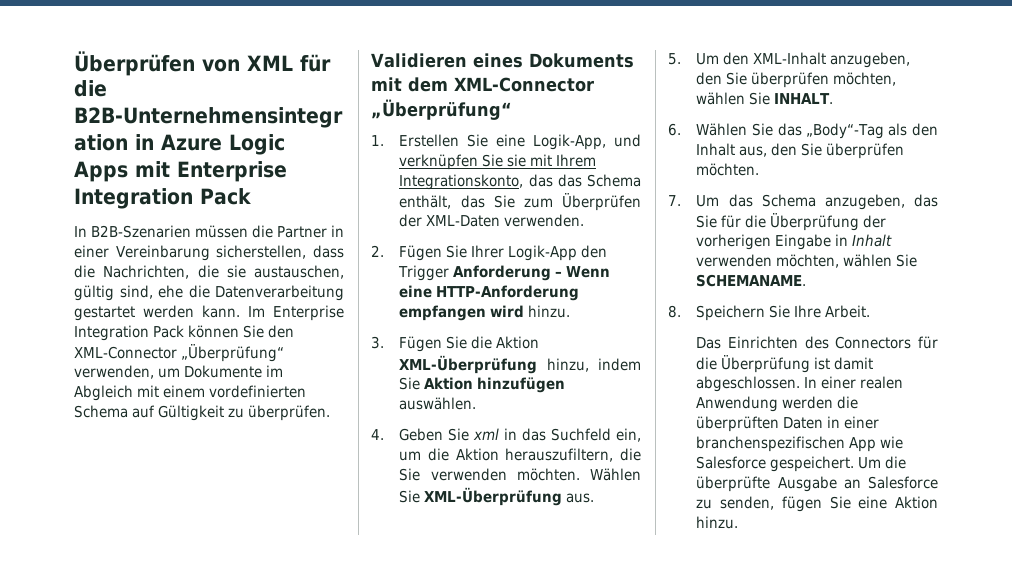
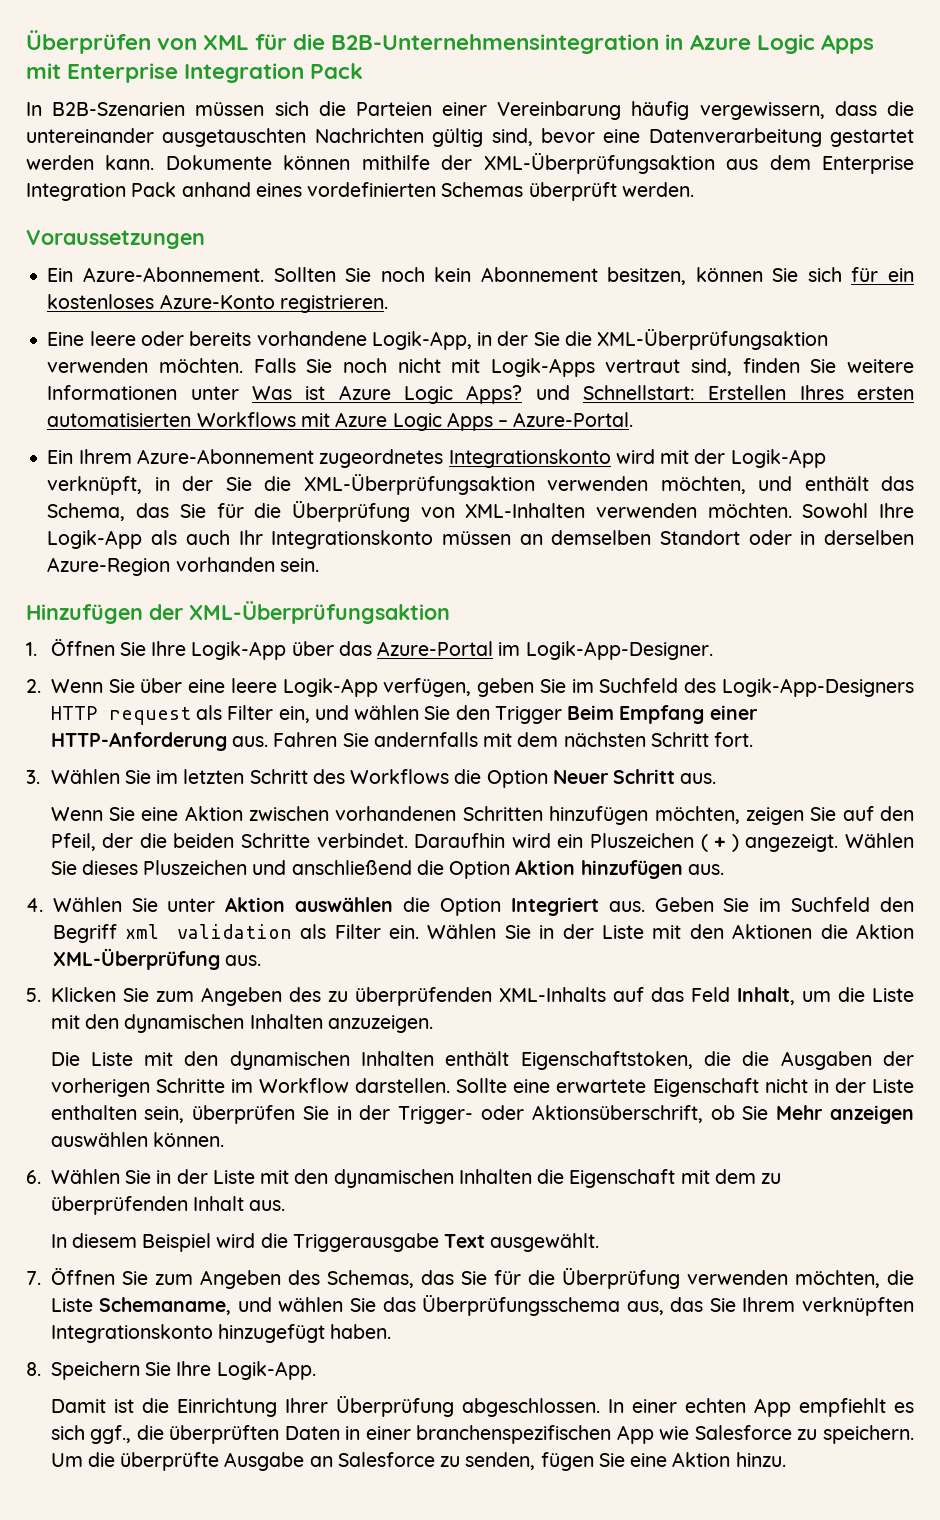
- In B2B-Szenarien müssen die Partner in einer Vereinbarung sicherstellen, dass die Nachrichten, die sie austauschen, gültig sind, ehe die Datenverarbeitung gestartet werden kann. Im Enterprise Integration Pack können Sie den XML-Connector „Überprüfung“ verwenden, um Dokumente im Abgleich mit einem vordefinierten Schema auf Gültigkeit zu überprüfen.
- Validieren eines Dokuments mit dem XML-Connector „Überprüfung“
- 1. Erstellen Sie eine Logik-App, und verknüpfen Sie sie mit Ihrem Integrationskonto, das das Schema enthält, das Sie zum Überprüfen der XML-Daten verwenden.
- 2. Fügen Sie Ihrer Logik-App den Trigger Anforderung – Wenn eine HTTP-Anforderung empfangen wird hinzu.
- 3. Fügen Sie die Aktion XML-Überprüfung hinzu, indem Sie Aktion hinzufügen auswählen.
- 4. Geben Sie xml in das Suchfeld ein, um die Aktion herauszufiltern, die Sie verwenden möchten. Wählen Sie XML-Überprüfung aus.
- 5. Um den XML-Inhalt anzugeben, den Sie überprüfen möchten, wählen Sie INHALT.
- 6. Wählen Sie das „Body“-Tag als den Inhalt aus, den Sie überprüfen möchten.
- 7. Um das Schema anzugeben, das Sie für die Überprüfung der vorherigen Eingabe in Inhalt verwenden möchten, wählen Sie SCHEMANAME.
- 8. Speichern Sie Ihre Arbeit.
- Das Einrichten des Connectors für die Überprüfung ist damit abgeschlossen. In einer realen Anwendung werden die überprüften Daten in einer branchenspezifischen App wie Salesforce gespeichert.
+ In B2B-Szenarien müssen sich die Parteien einer Vereinbarung häufig vergewissern, dass die untereinander ausgetauschten Nachrichten gültig sind, bevor eine Datenverarbeitung gestartet werden kann. Dokumente können mithilfe der XML-Überprüfungsaktion aus dem Enterprise Integration Pack anhand eines vordefinierten Schemas überprüft werden.
+ Voraussetzungen
+ Ein Azure-Abonnement. Sollten Sie noch kein Abonnement besitzen, können Sie sich für ein kostenloses Azure-Konto registrieren.
+ Eine leere oder bereits vorhandene Logik-App, in der Sie die XML-Überprüfungsaktion verwenden möchten. Falls Sie noch nicht mit Logik-Apps vertraut sind, finden Sie weitere Informationen unter Was ist Azure Logic Apps? und Schnellstart: Erstellen Ihres ersten automatisierten Workflows mit Azure Logic Apps – Azure-Portal.
+ Ein Ihrem Azure-Abonnement zugeordnetes Integrationskonto wird mit der Logik-App verknüpft, in der Sie die XML-Überprüfungsaktion verwenden möchten, und enthält das Schema, das Sie für die Überprüfung von XML-Inhalten verwenden möchten. Sowohl Ihre Logik-App als auch Ihr Integrationskonto müssen an demselben Standort oder in derselben Azure-Region vorhanden sein.
+ Hinzufügen der XML-Überprüfungsaktion
+ 1. Öffnen Sie Ihre Logik-App über das Azure-Portal im Logik-App-Designer.
+ 2. Wenn Sie über eine leere Logik-App verfügen, geben Sie im Suchfeld des Logik-App-Designers HTTP request als Filter ein, und wählen Sie den Trigger Beim Empfang einer HTTP-Anforderung aus. Fahren Sie andernfalls mit dem nächsten Schritt fort.
+ 3. Wählen Sie im letzten Schritt des Workflows die Option Neuer Schritt aus.
+ Wenn Sie eine Aktion zwischen vorhandenen Schritten hinzufügen möchten, zeigen Sie auf den Pfeil, der die beiden Schritte verbindet. Daraufhin wird ein Pluszeichen ( + ) angezeigt. Wählen Sie dieses Pluszeichen und anschließend die Option Aktion hinzufügen aus.
+ 4. Wählen Sie unter Aktion auswählen die Option Integriert aus. Geben Sie im Suchfeld den Begriff xml validation als Filter ein. Wählen Sie in der Liste mit den Aktionen die Aktion XML-Überprüfung aus.
+ 5. Klicken Sie zum Angeben des zu überprüfenden XML-Inhalts auf das Feld Inhalt, um die Liste mit den dynamischen Inhalten anzuzeigen.
+ Die Liste mit den dynamischen Inhalten enthält Eigenschaftstoken, die die Ausgaben der vorherigen Schritte im Workflow darstellen. Sollte eine erwartete Eigenschaft nicht in der Liste enthalten sein, überprüfen Sie in der Trigger- oder Aktionsüberschrift, ob Sie Mehr anzeigen auswählen können.
+ 6. Wählen Sie in der Liste mit den dynamischen Inhalten die Eigenschaft mit dem zu überprüfenden Inhalt aus.
+ In diesem Beispiel wird die Triggerausgabe Text ausgewählt.
+ 7. Öffnen Sie zum Angeben des Schemas, das Sie für die Überprüfung verwenden möchten, die Liste Schemaname, und wählen Sie das Überprüfungsschema aus, das Sie Ihrem verknüpften Integrationskonto hinzugefügt haben.
+ 8. Speichern Sie Ihre Logik-App.
+ Damit ist die Einrichtung Ihrer Überprüfung abgeschlossen. In einer echten App empfiehlt es sich ggf., die überprüften Daten in einer branchenspezifischen App wie Salesforce zu speichern.

